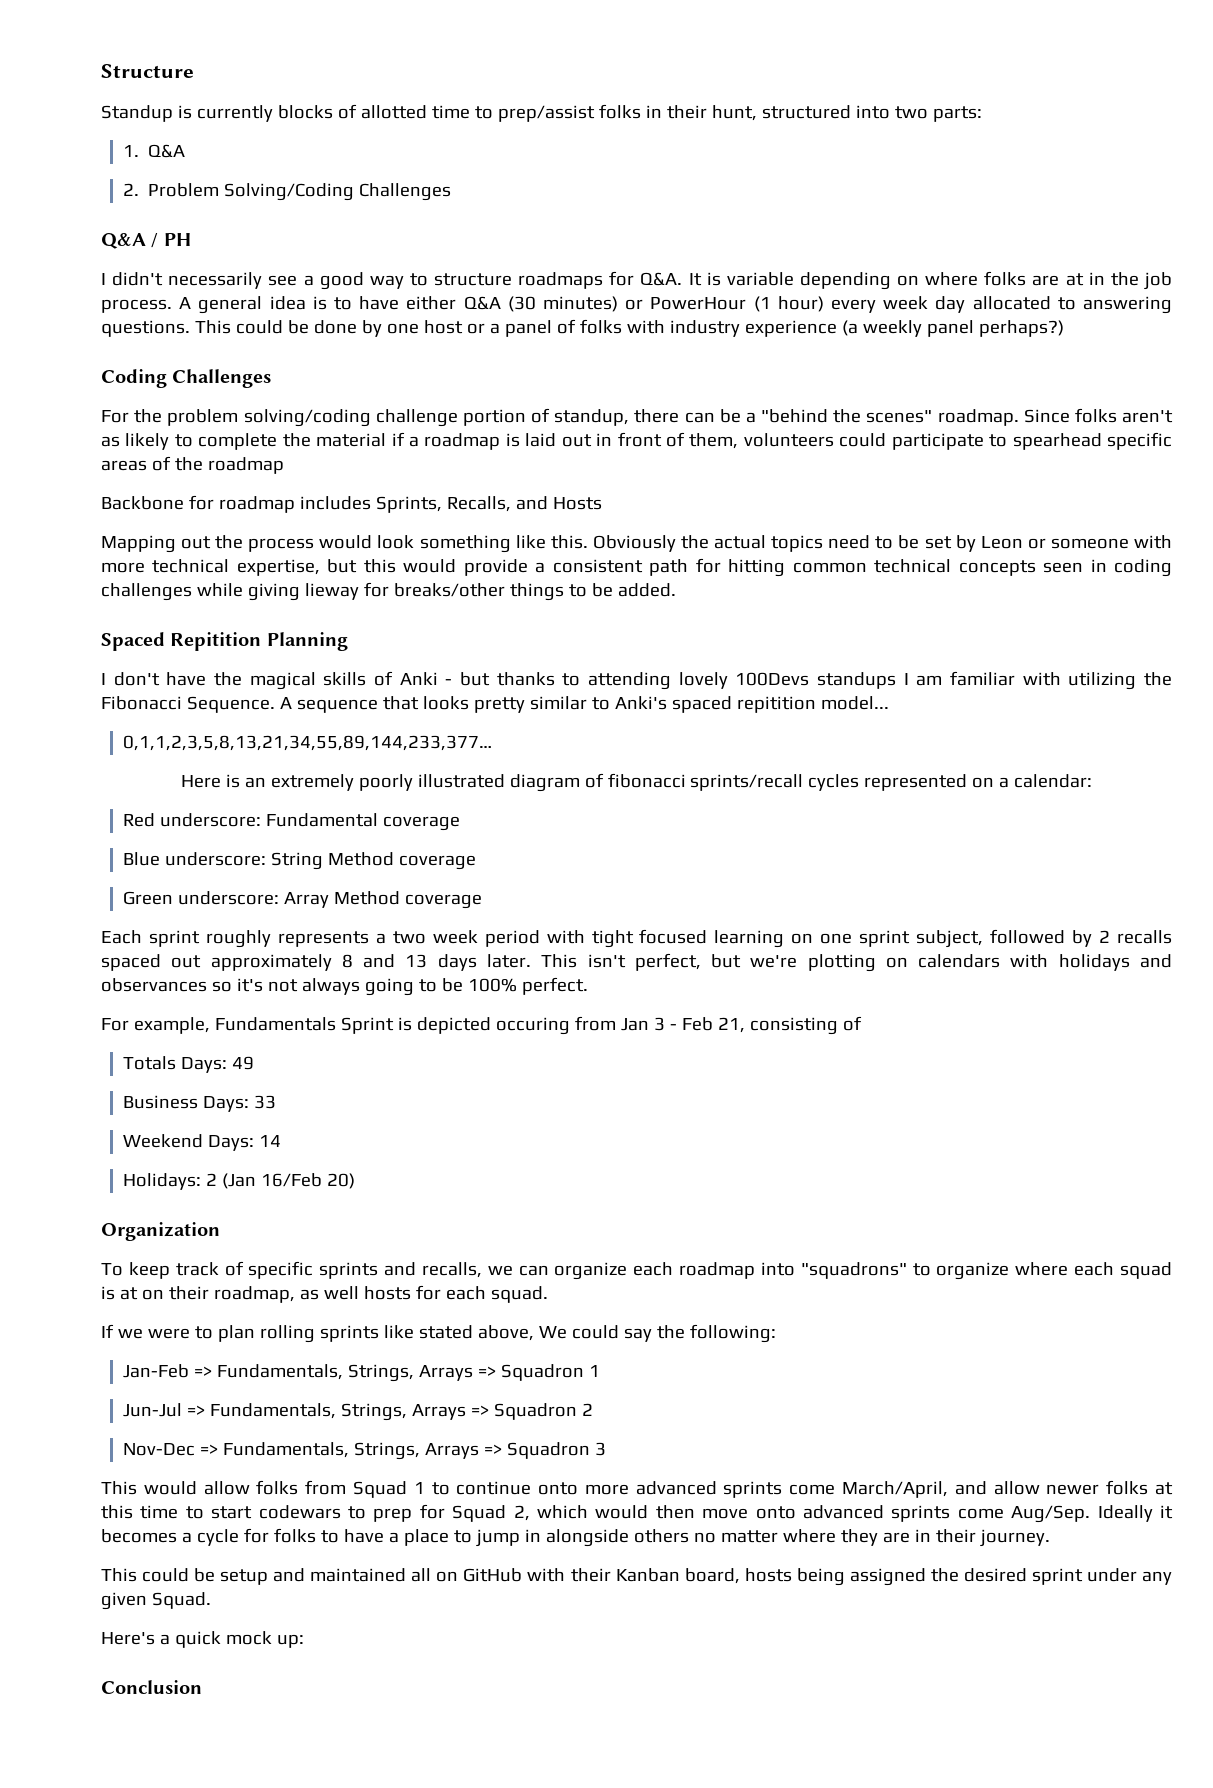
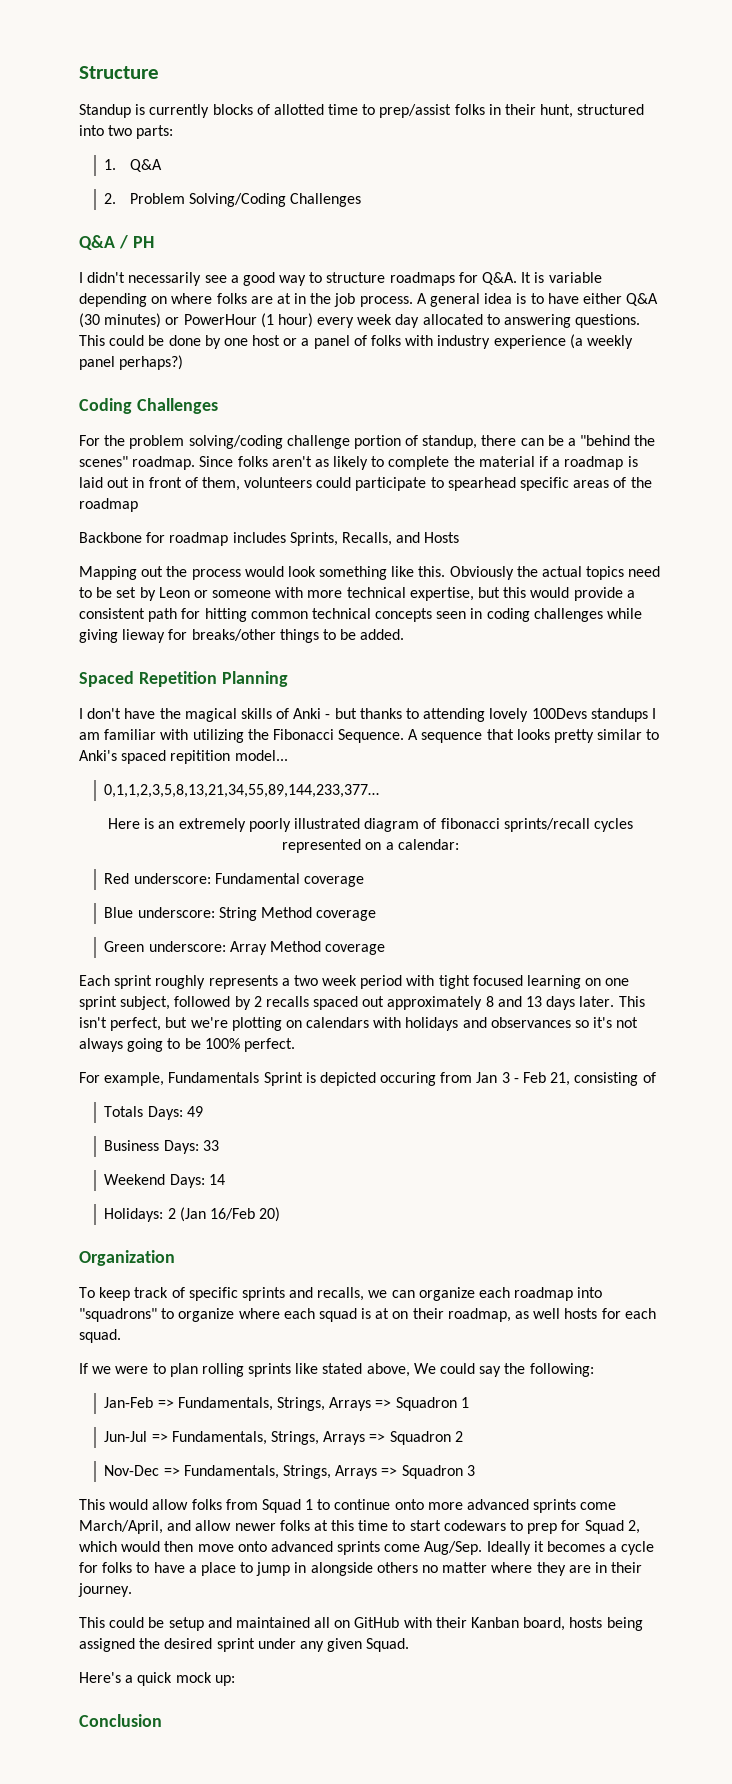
- Spaced Repitition Planning
+ Spaced Repetition Planning

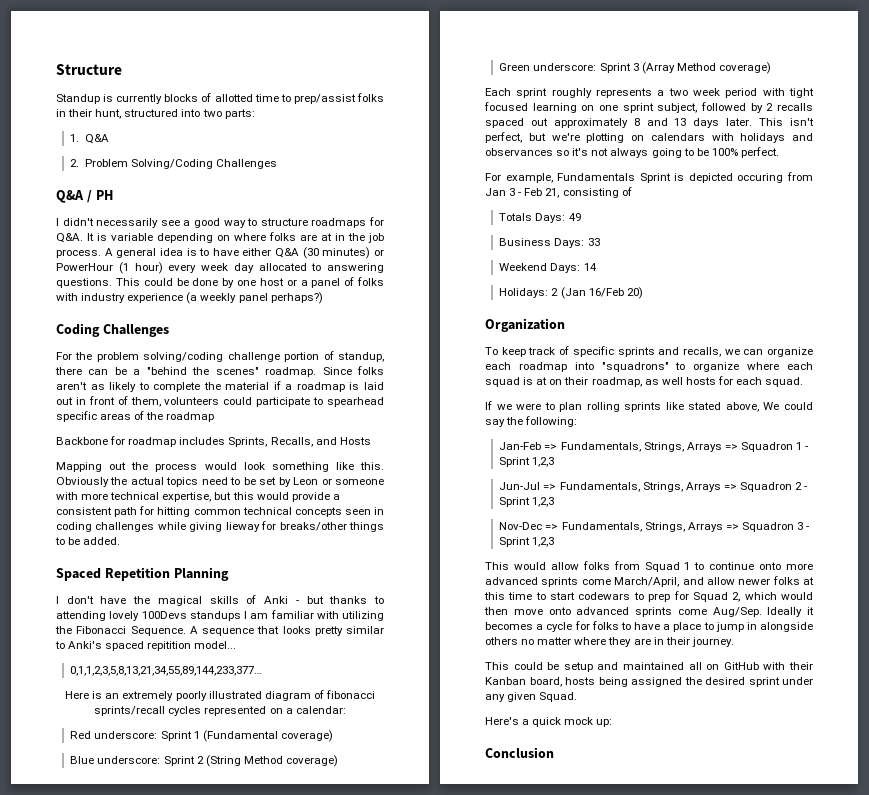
- Red underscore: Fundamental coverage
- Blue underscore: String Method coverage
- Green underscore: Array Method coverage
+ Red underscore: Sprint 1 (Fundamental coverage)
+ Blue underscore: Sprint 2 (String Method coverage)
+ Green underscore: Sprint 3 (Array Method coverage)
- Jan-Feb => Fundamentals, Strings, Arrays => Squadron 1
+ Jan-Feb => Fundamentals, Strings, Arrays => Squadron 1 - Sprint 1,2,3
- Jun-Jul => Fundamentals, Strings, Arrays => Squadron 2
+ Jun-Jul => Fundamentals, Strings, Arrays => Squadron 2 - Sprint 1,2,3
- Nov-Dec => Fundamentals, Strings, Arrays => Squadron 3
+ Nov-Dec => Fundamentals, Strings, Arrays => Squadron 3 - Sprint 1,2,3

